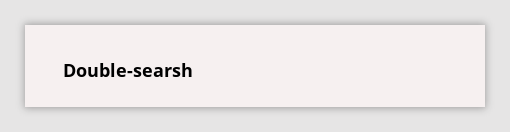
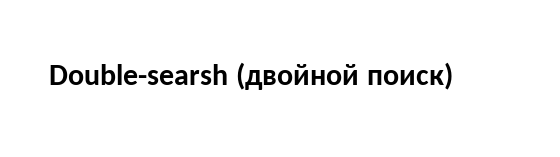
- Double-searsh
+ Double-searsh (двойной поиск)

